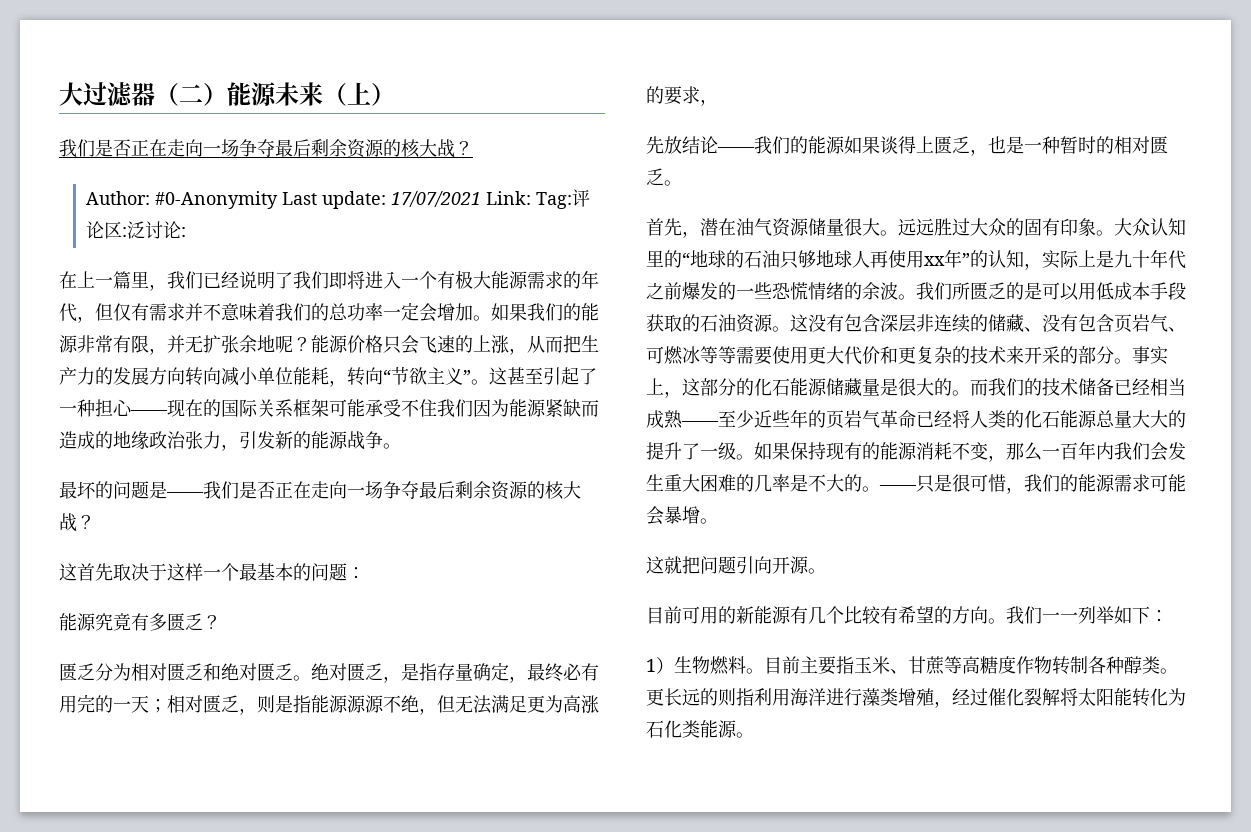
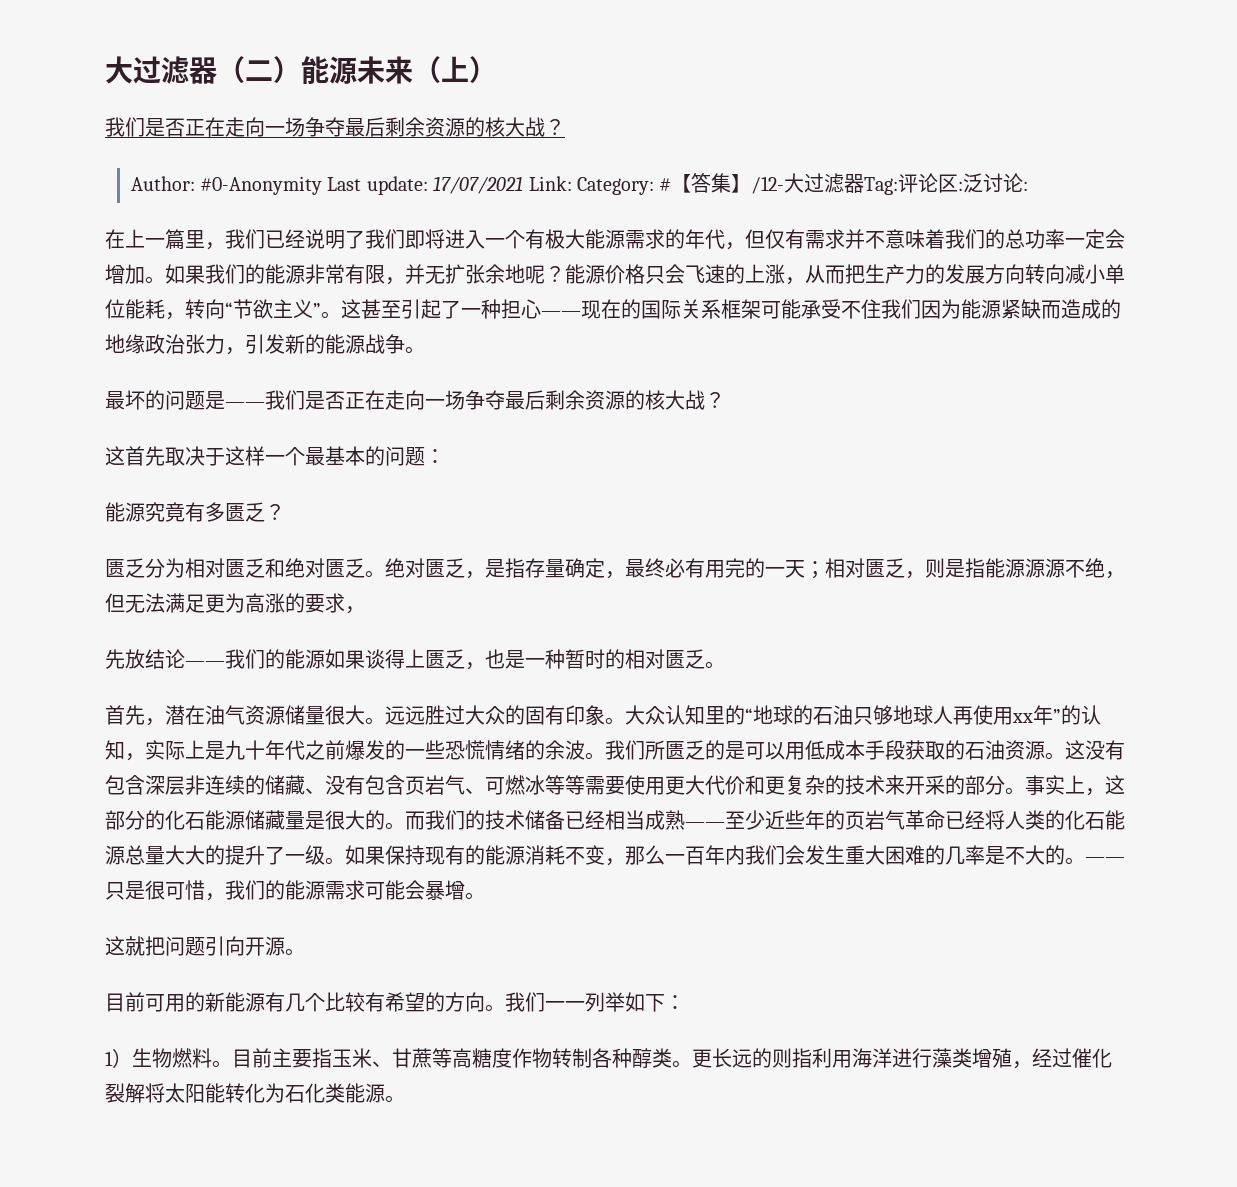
- Author: #0-Anonymity Last update: 17/07/2021 Link: Tag:评论区:泛讨论:
+ Author: #0-Anonymity Last update: 17/07/2021 Link: Category: #【答集】/12-大过滤器Tag:评论区:泛讨论:

